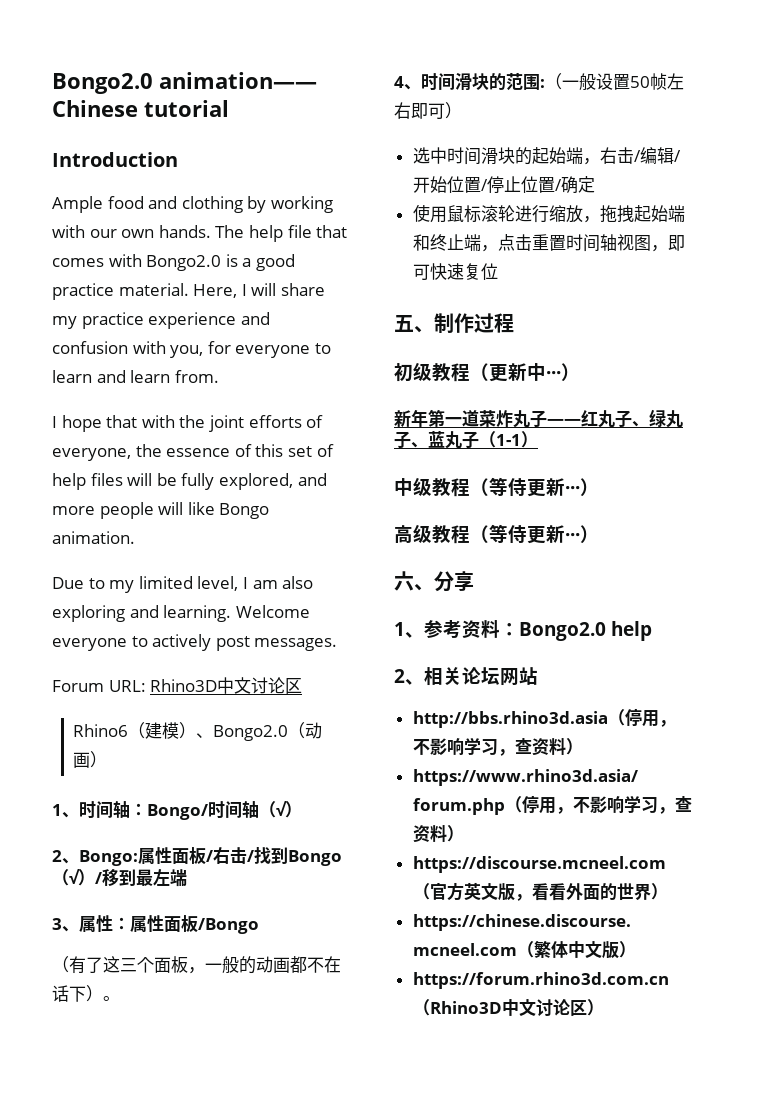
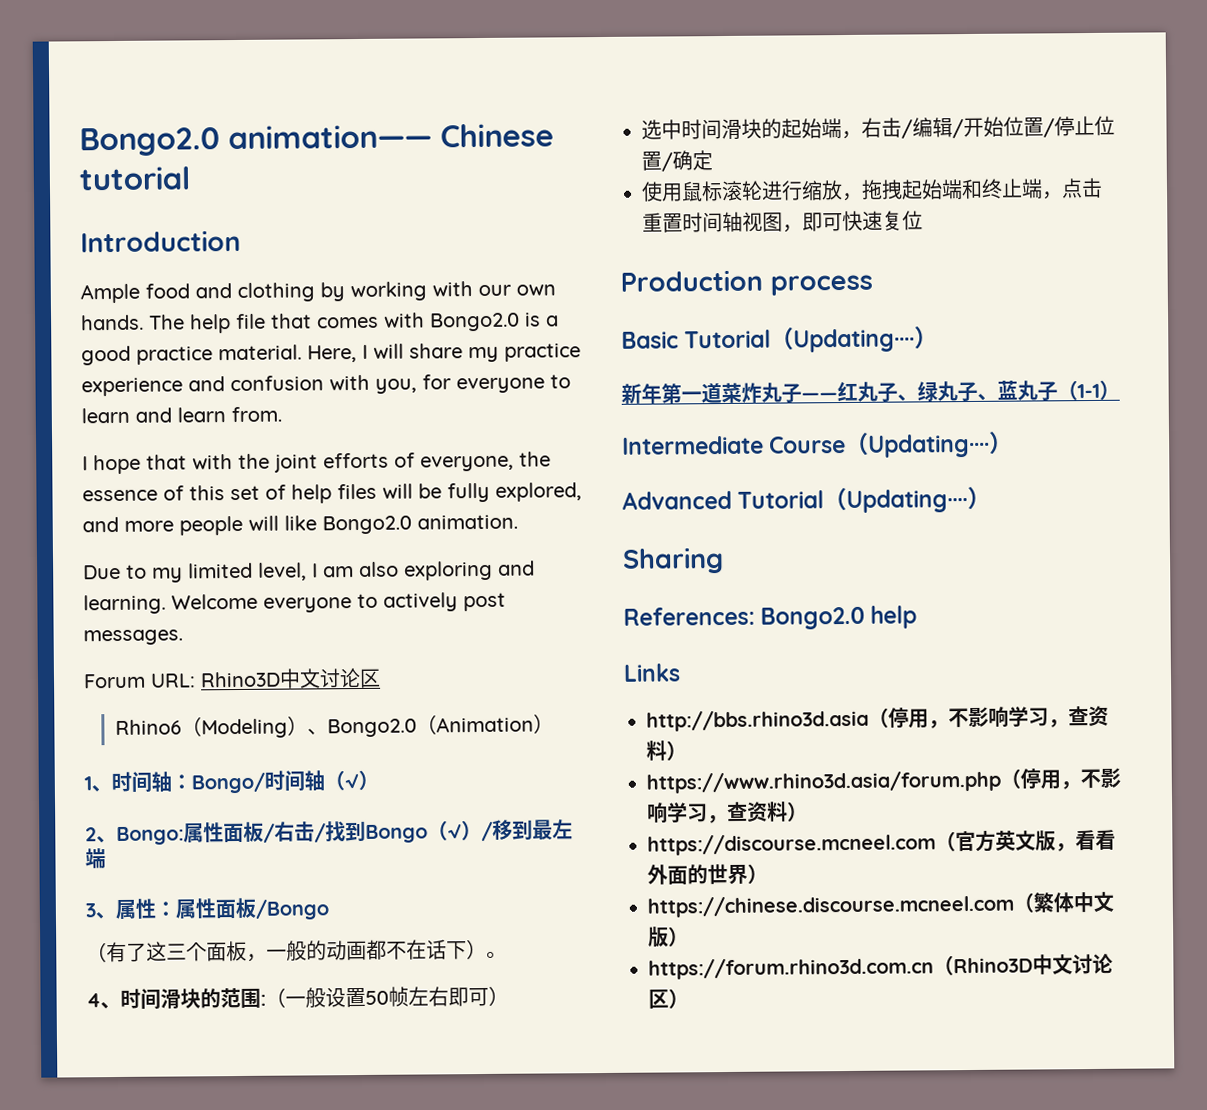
- I hope that with the joint efforts of everyone, the essence of this set of help files will be fully explored, and more people will like Bongo animation.
+ I hope that with the joint efforts of everyone, the essence of this set of help files will be fully explored, and more people will like Bongo2.0 animation.
- Rhino6（建模）、Bongo2.0（动画）
+ Rhino6（Modeling）、Bongo2.0（Animation）
- 五、制作过程
- 初级教程（更新中···）
+ Production process
+ Basic Tutorial（Updating····）
- 中级教程（等侍更新···）
- 高级教程（等侍更新···）
- 六、分享
- 1、参考资料：Bongo2.0 help
- 2、相关论坛网站
+ Intermediate Course（Updating····）
+ Advanced Tutorial（Updating····）
+ Sharing
+ References: Bongo2.0 help
+ Links

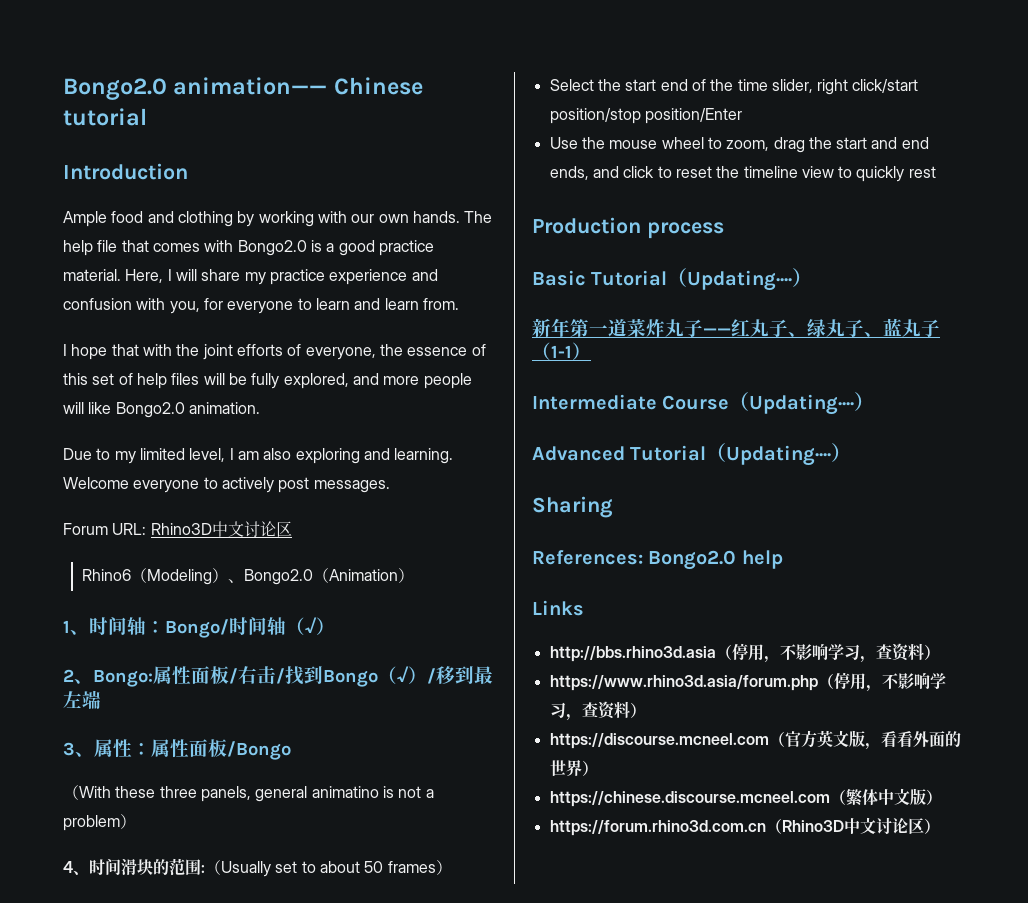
- （有了这三个面板，一般的动画都不在话下）。
+ （With these three panels, general animatino is not a problem）
- 4、时间滑块的范围:（一般设置50帧左右即可）
- 选中时间滑块的起始端，右击/编辑/开始位置/停止位置/确定
- 使用鼠标滚轮进行缩放，拖拽起始端和终止端，点击重置时间轴视图，即可快速复位
+ 4、时间滑块的范围:（Usually set to about 50 frames）
+ Select the start end of the time slider, right click/start position/stop position/Enter
+ Use the mouse wheel to zoom, drag the start and end ends, and click to reset the timeline view to quickly rest

